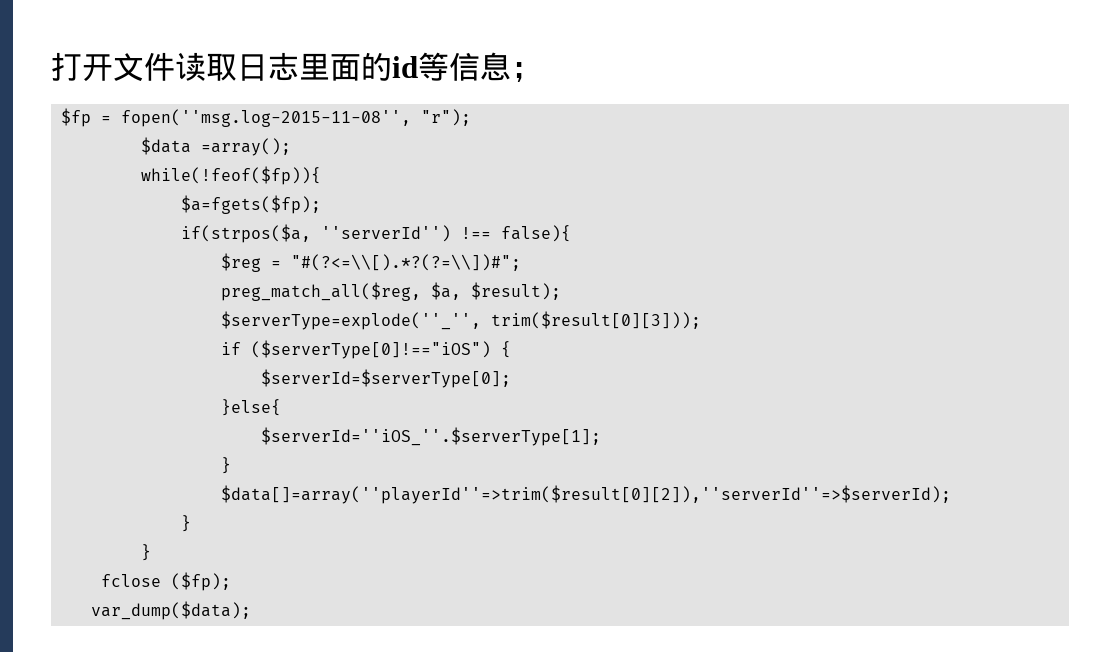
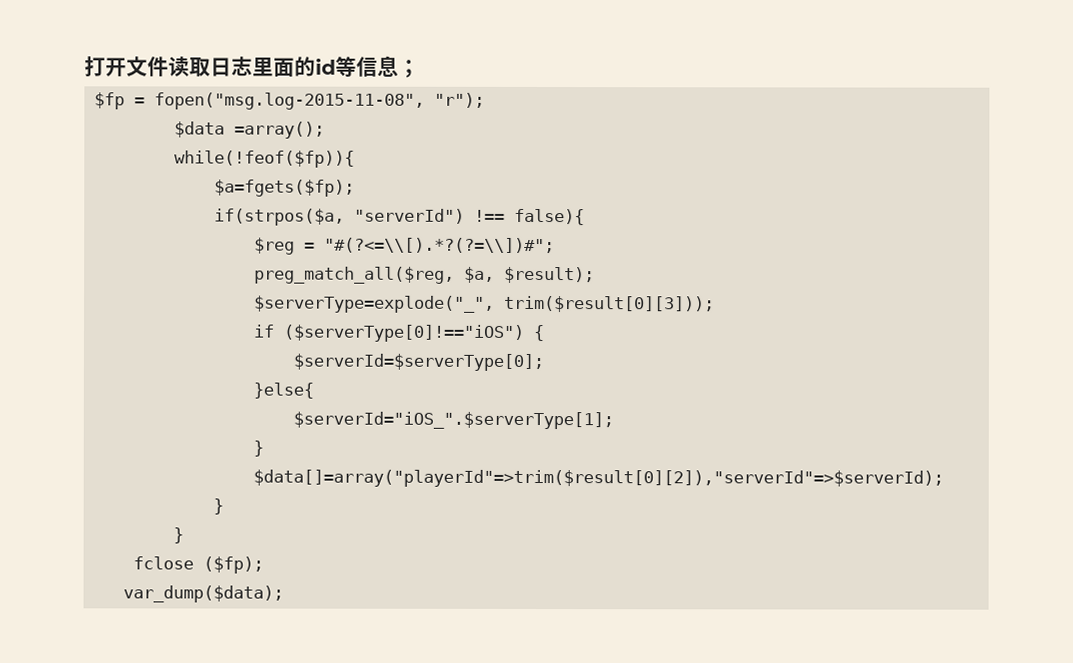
- $fp = fopen(''msg.log-2015-11-08'', "r");
+ $fp = fopen("msg.log-2015-11-08", "r");
- if(strpos($a, ''serverId'') !== false){
+ if(strpos($a, "serverId") !== false){
- $serverType=explode(''_'', trim($result[0][3]));
+ $serverType=explode("_", trim($result[0][3]));
- $serverId=''iOS_''.$serverType[1];
+ $serverId="iOS_".$serverType[1];
  }
- $data[]=array(''playerId''=>trim($result[0][2]),''serverId''=>$serverId);
+ $data[]=array("playerId"=>trim($result[0][2]),"serverId"=>$serverId);

